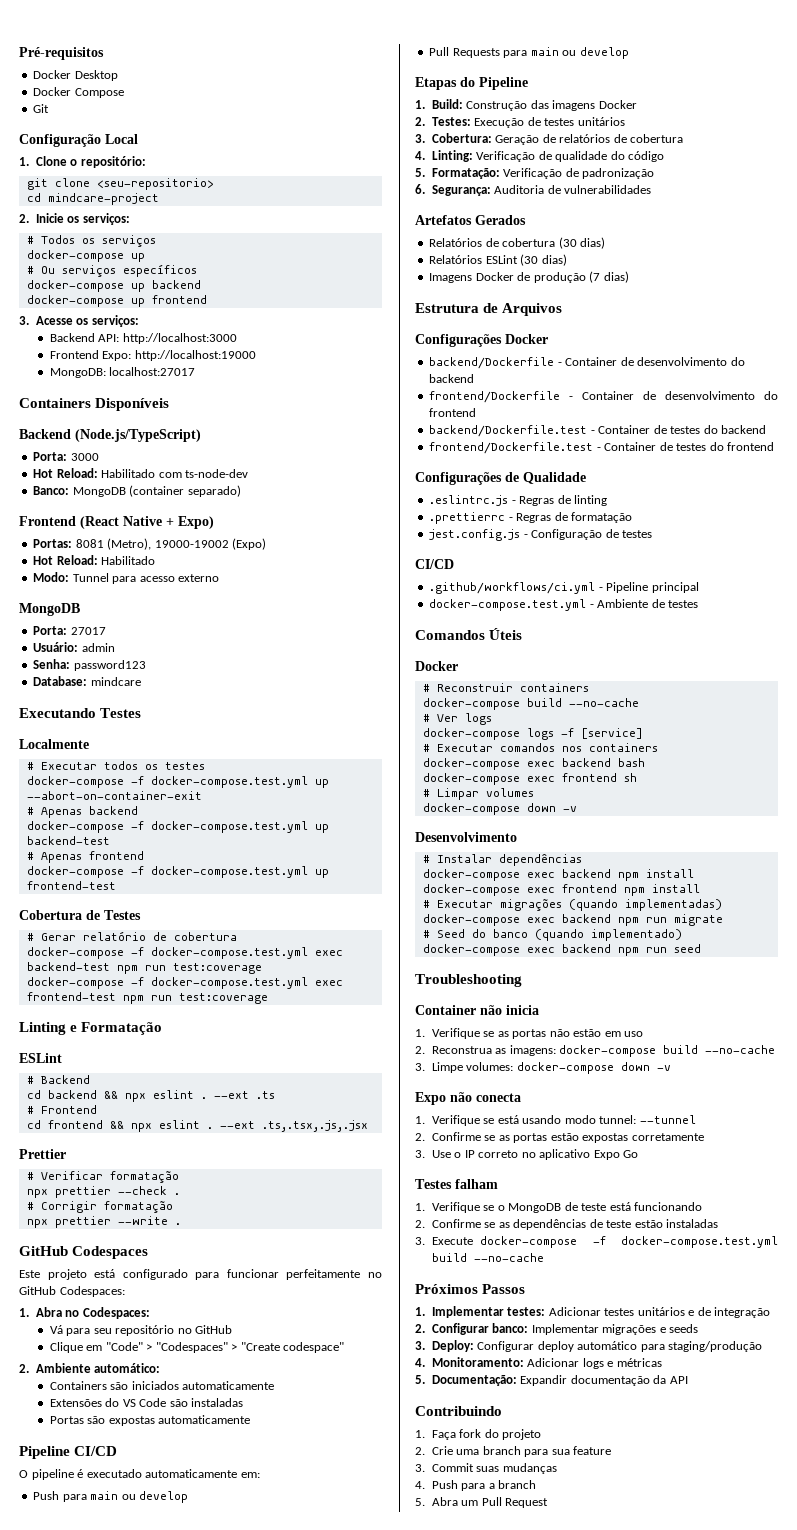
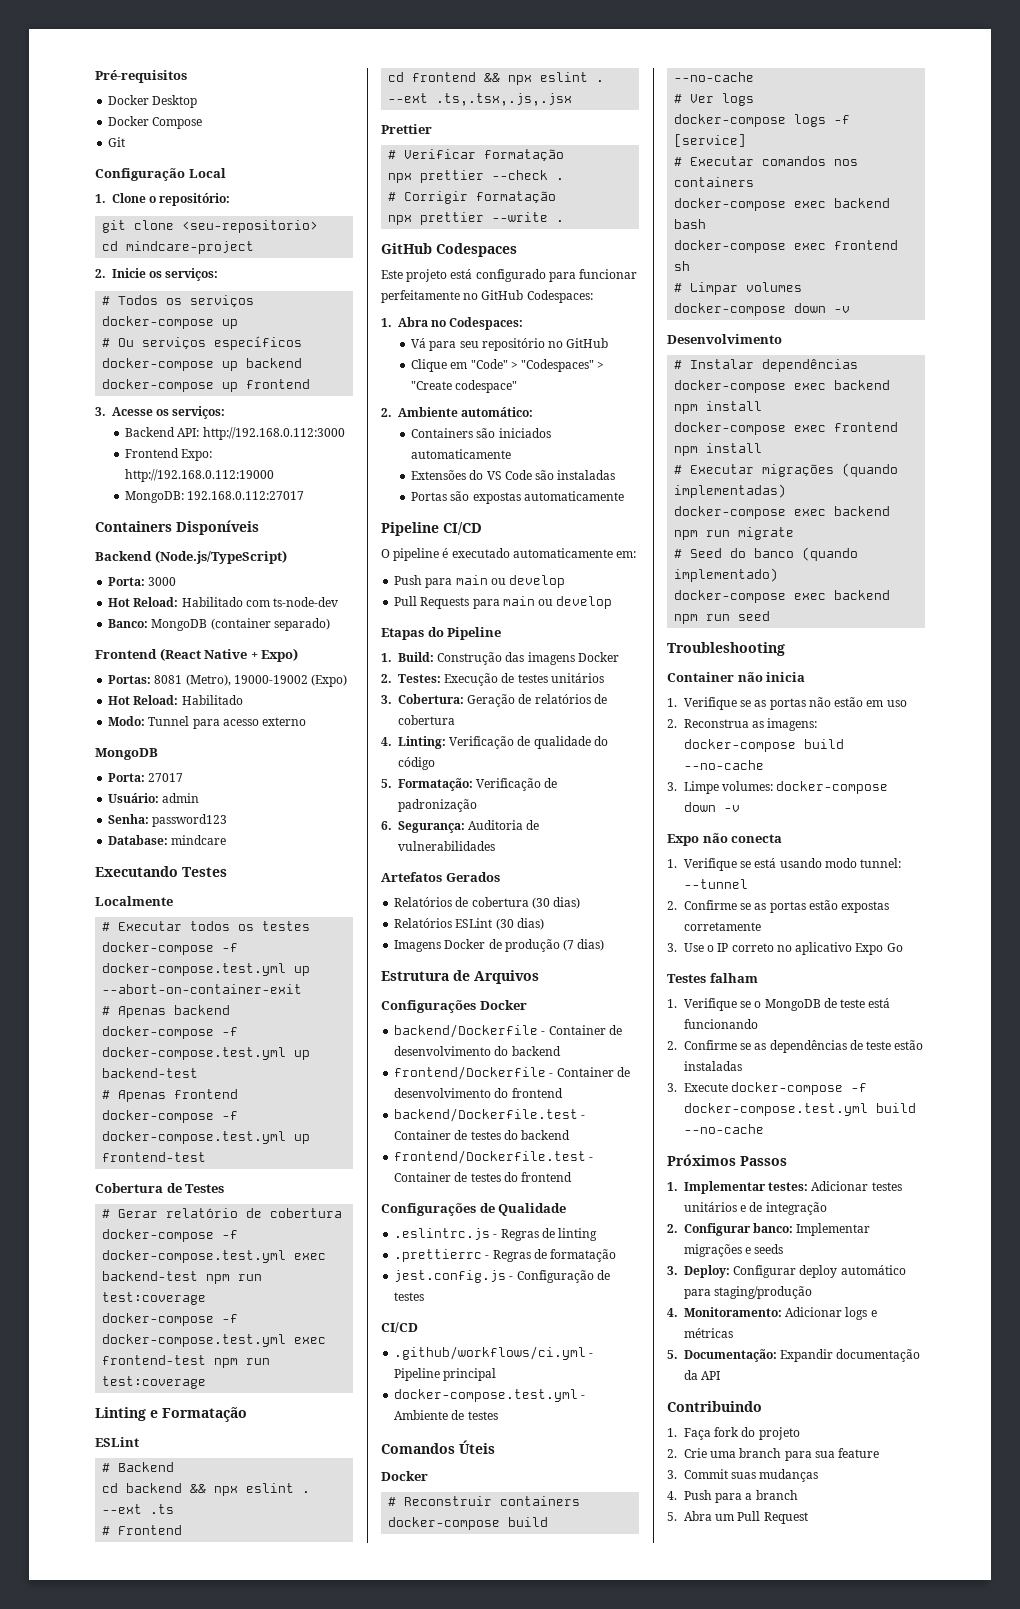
- Backend API: http://localhost:3000
+ Backend API: http://192.168.0.112:3000
- Frontend Expo: http://localhost:19000
+ Frontend Expo: http://192.168.0.112:19000
- MongoDB: localhost:27017
+ MongoDB: 192.168.0.112:27017

